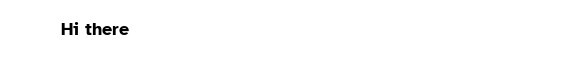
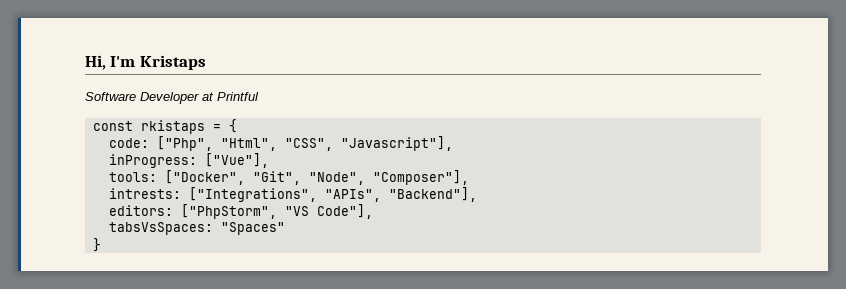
- Hi there
+ Hi, I'm Kristaps
+ Software Developer at Printful
+ const rkistaps = {
+ code: ["Php", "Html", "CSS", "Javascript"],
+ inProgress: ["Vue"],
+ tools: ["Docker", "Git", "Node", "Composer"],
+ intrests: ["Integrations", "APIs", "Backend"],
+ editors: ["PhpStorm", "VS Code"],
+ tabsVsSpaces: "Spaces"
+ }

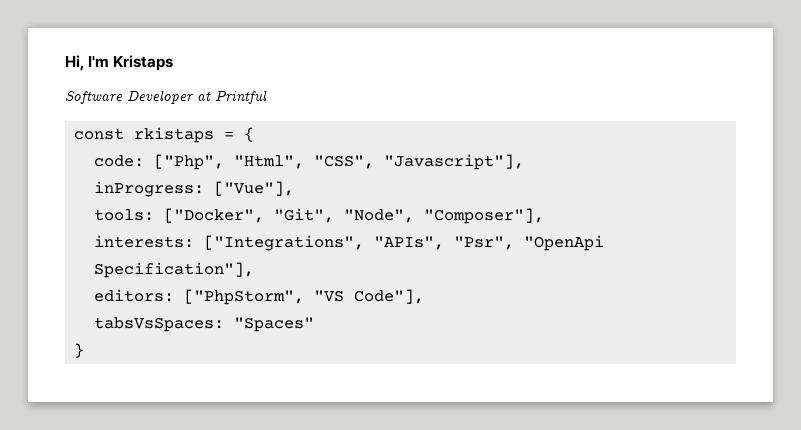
- intrests: ["Integrations", "APIs", "Backend"],
+ interests: ["Integrations", "APIs", "Psr", "OpenApi Specification"],

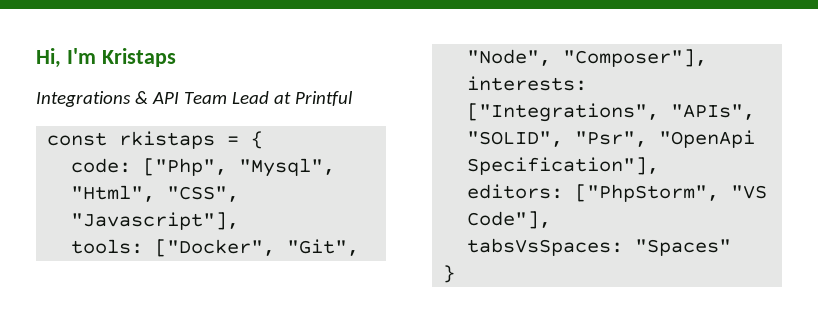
- Software Developer at Printful
+ Integrations & API Team Lead at Printful
- code: ["Php", "Html", "CSS", "Javascript"],
+ code: ["Php", "Mysql", "Html", "CSS", "Javascript"],
- inProgress: ["Vue"],
- interests: ["Integrations", "APIs", "Psr", "OpenApi Specification"],
+ interests: ["Integrations", "APIs", "SOLID", "Psr", "OpenApi Specification"],

